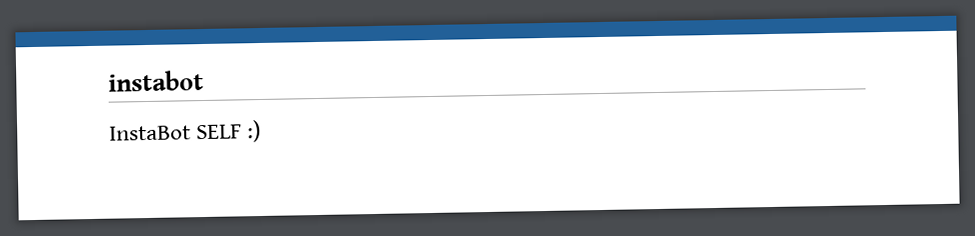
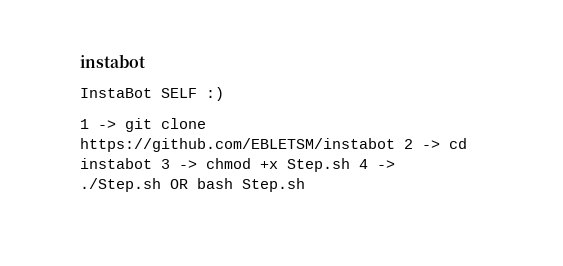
+ 1 -> git clone https://github.com/EBLETSM/instabot 2 -> cd instabot 3 -> chmod +x Step.sh 4 -> ./Step.sh OR bash Step.sh

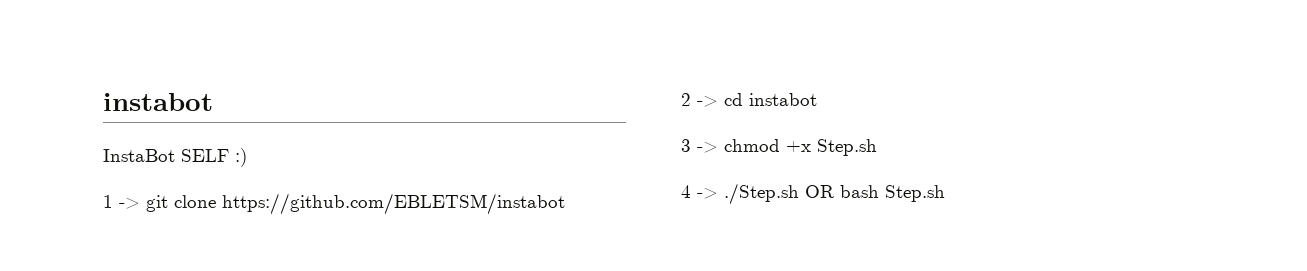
- 1 -> git clone https://github.com/EBLETSM/instabot 2 -> cd instabot 3 -> chmod +x Step.sh 4 -> ./Step.sh OR bash Step.sh
+ 1 -> git clone https://github.com/EBLETSM/instabot
+ 2 -> cd instabot
+ 3 -> chmod +x Step.sh
+ 4 -> ./Step.sh OR bash Step.sh

